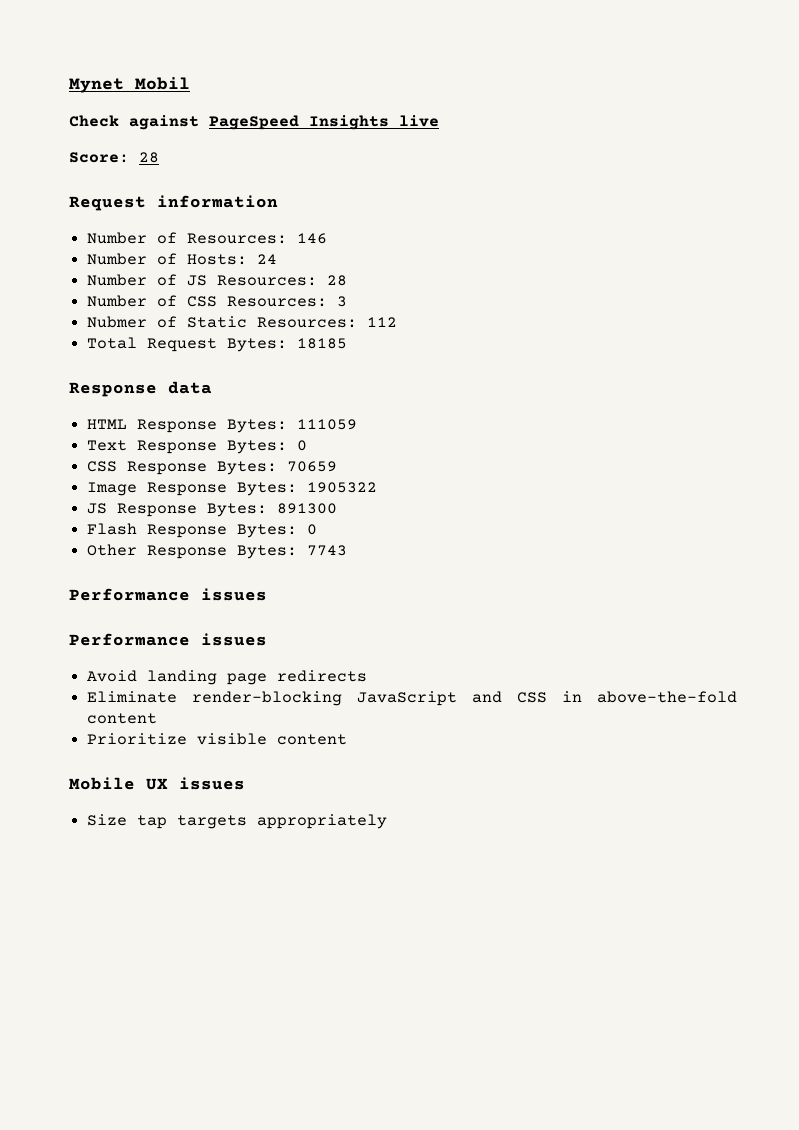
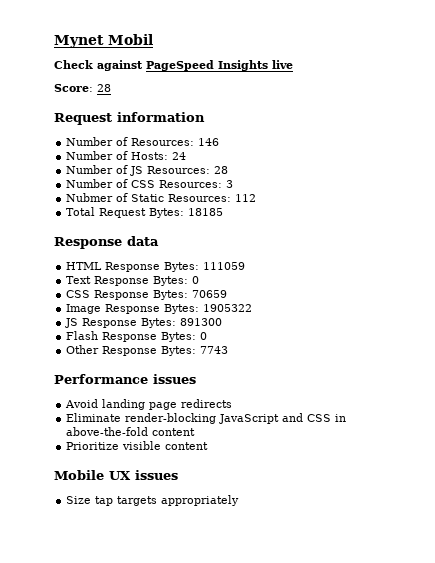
  Other Response Bytes: 7743
- Performance issues

